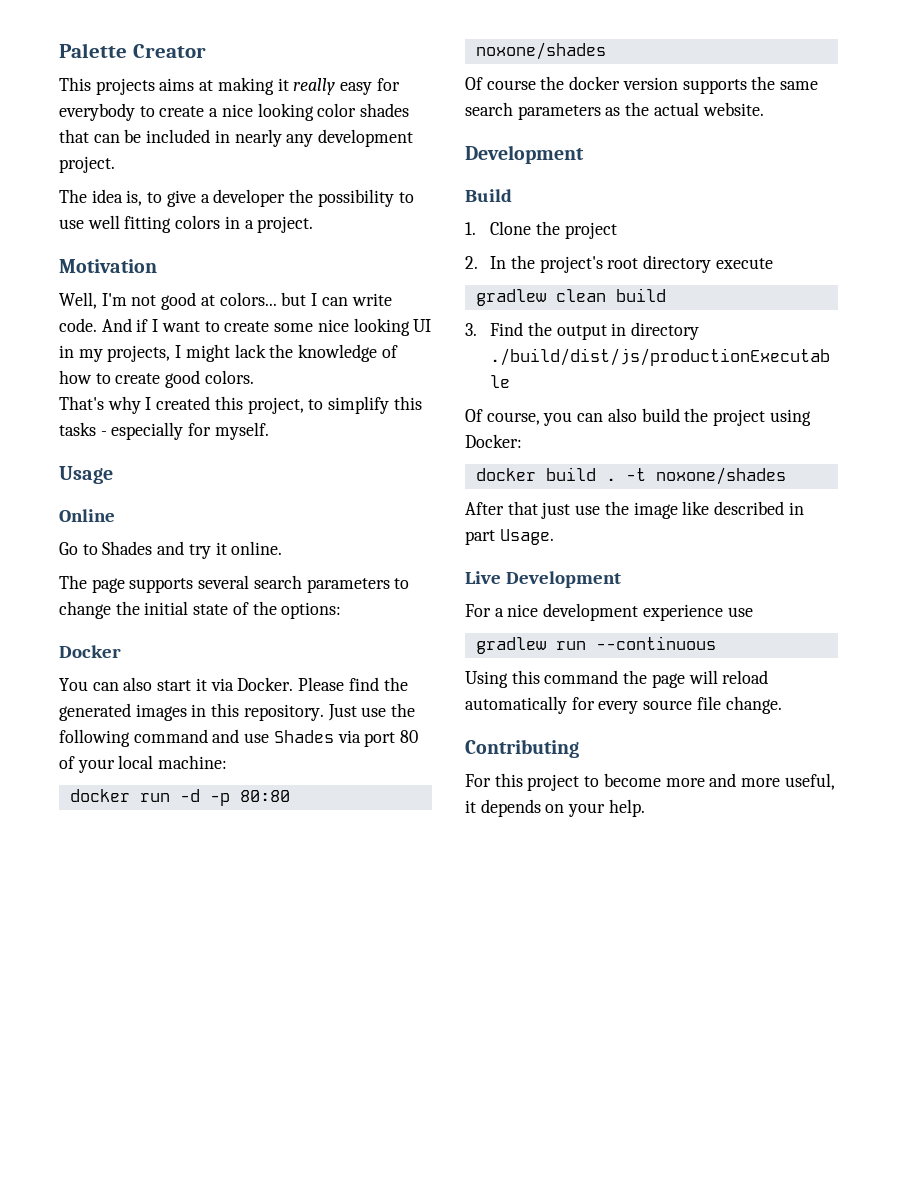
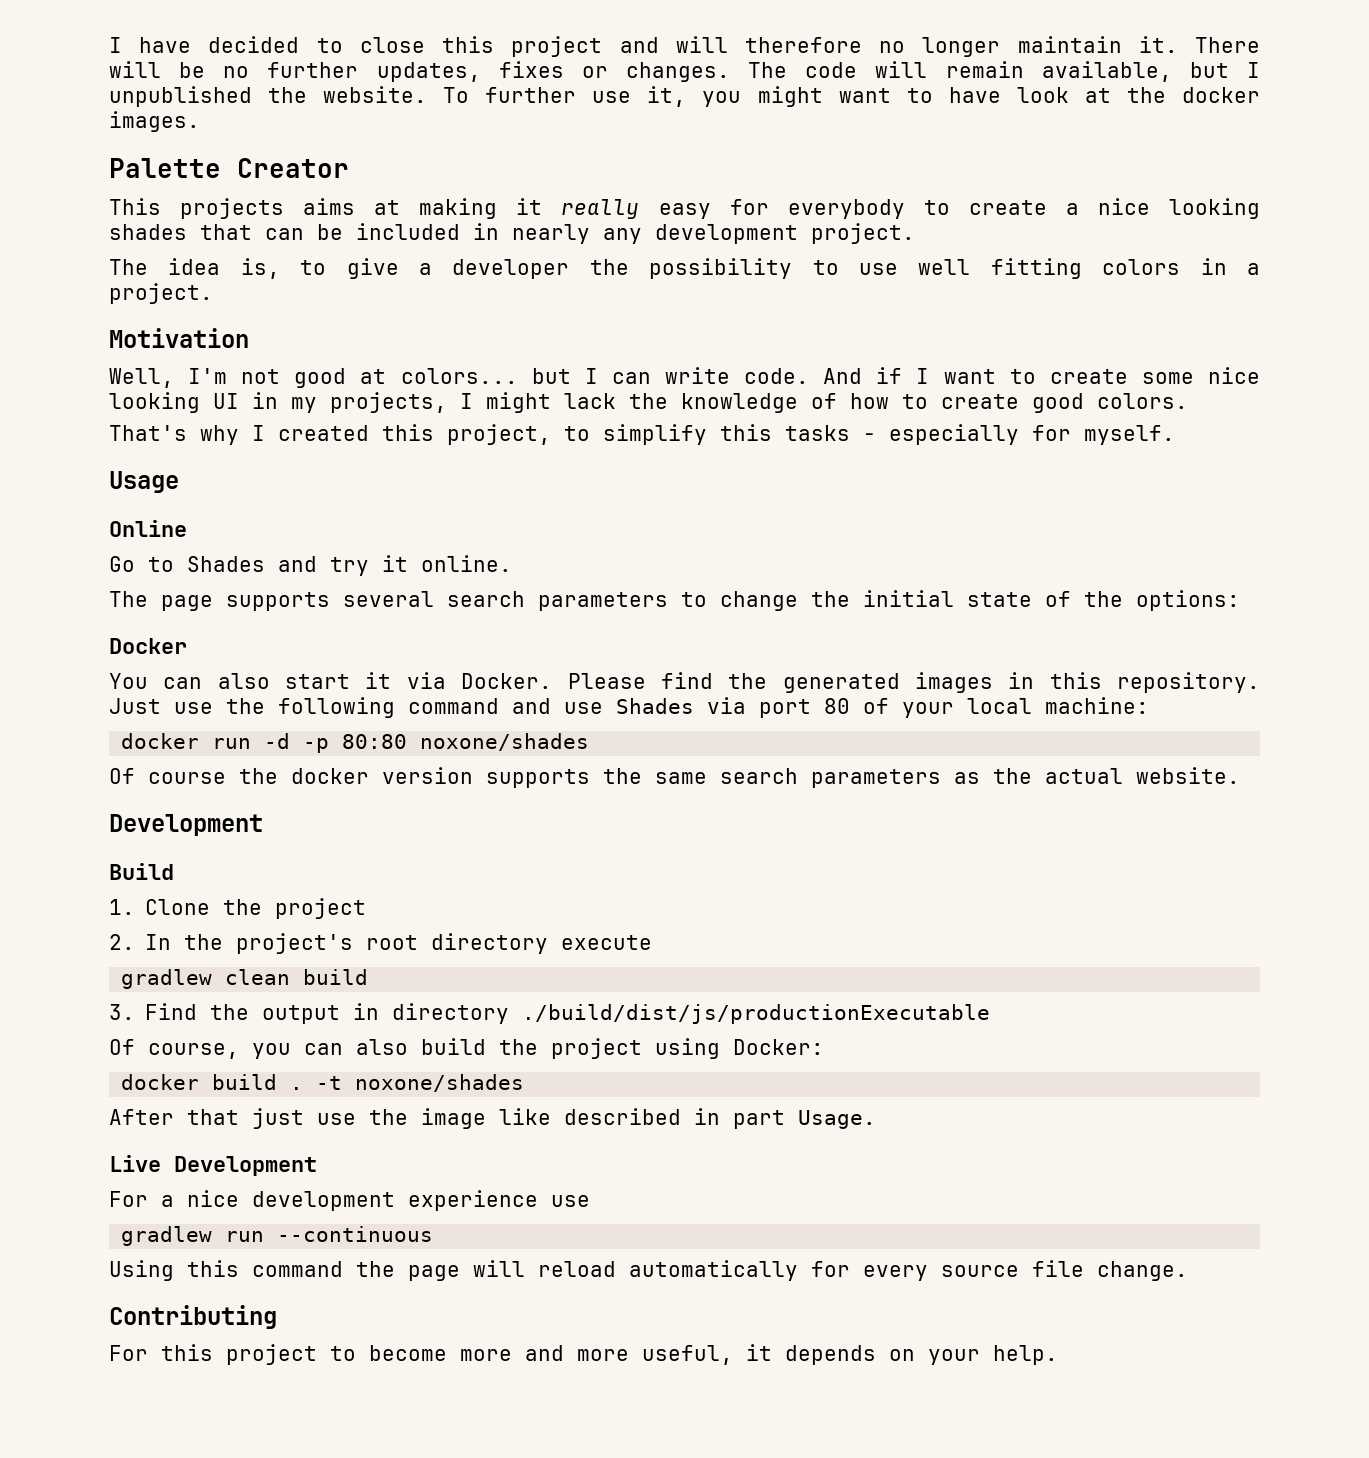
+ I have decided to close this project and will therefore no longer maintain it. There will be no further updates, fixes or changes. The code will remain available, but I unpublished the website. To further use it, you might want to have look at the docker images.
- This projects aims at making it really easy for everybody to create a nice looking color shades that can be included in nearly any development project.
+ This projects aims at making it really easy for everybody to create a nice looking shades that can be included in nearly any development project.

